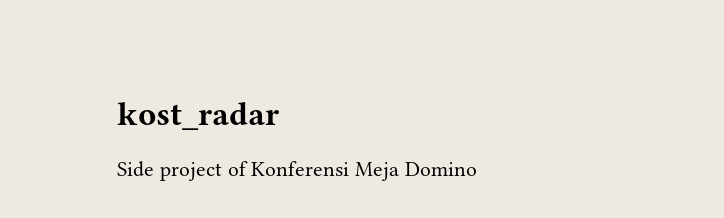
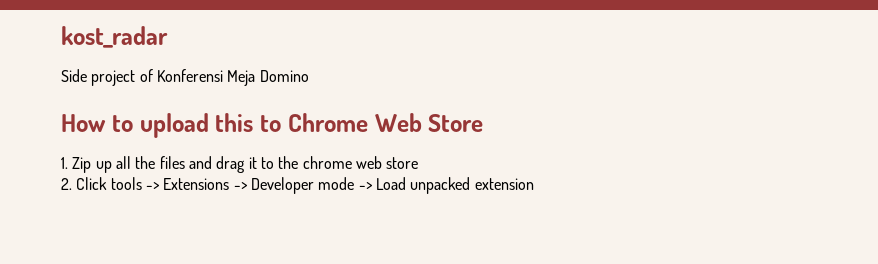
+ How to upload this to Chrome Web Store
+ 1. Zip up all the files and drag it to the chrome web store
+ 2. Click tools -> Extensions -> Developer mode -> Load unpacked extension

